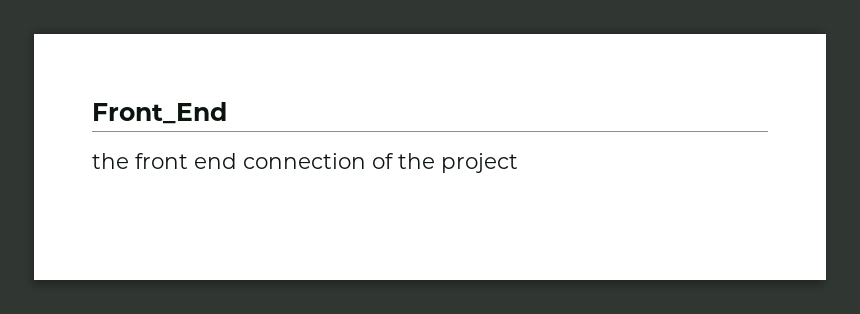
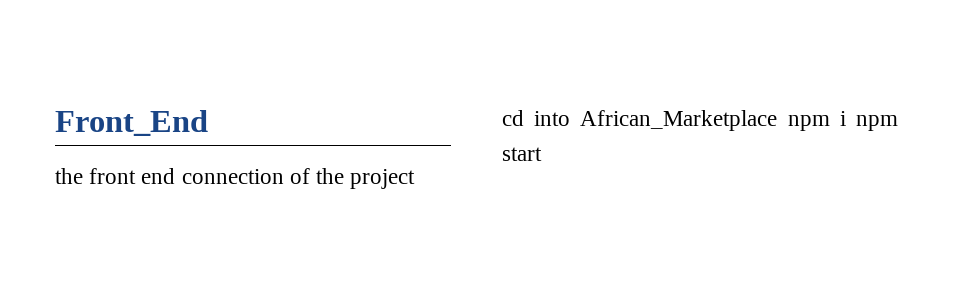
+ cd into African_Marketplace npm i npm start

